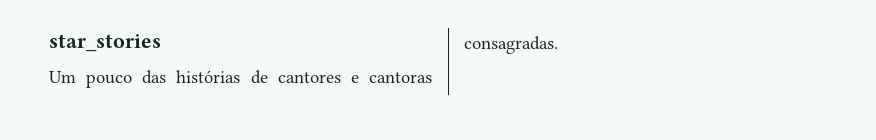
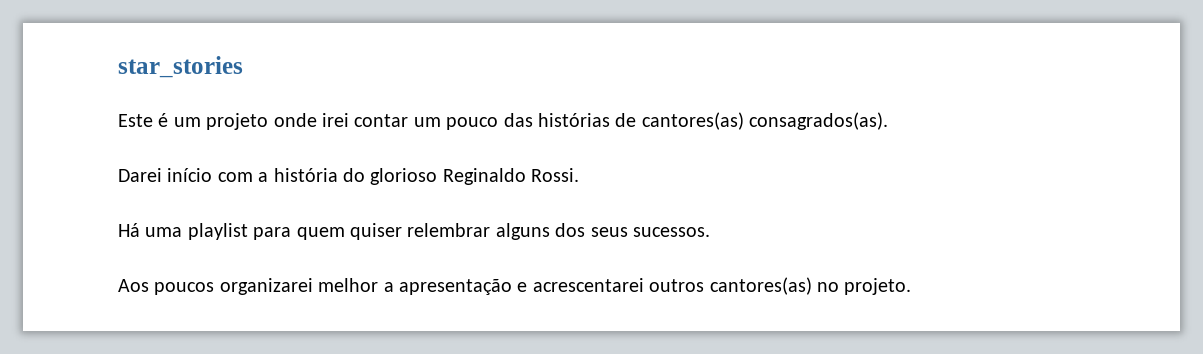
- Um pouco das histórias de cantores e cantoras consagradas.
+ Este é um projeto onde irei contar um pouco das histórias de cantores(as) consagrados(as).
+ Darei início com a história do glorioso Reginaldo Rossi.
+ Há uma playlist para quem quiser relembrar alguns dos seus sucessos.
+ Aos poucos organizarei melhor a apresentação e acrescentarei outros cantores(as) no projeto.

